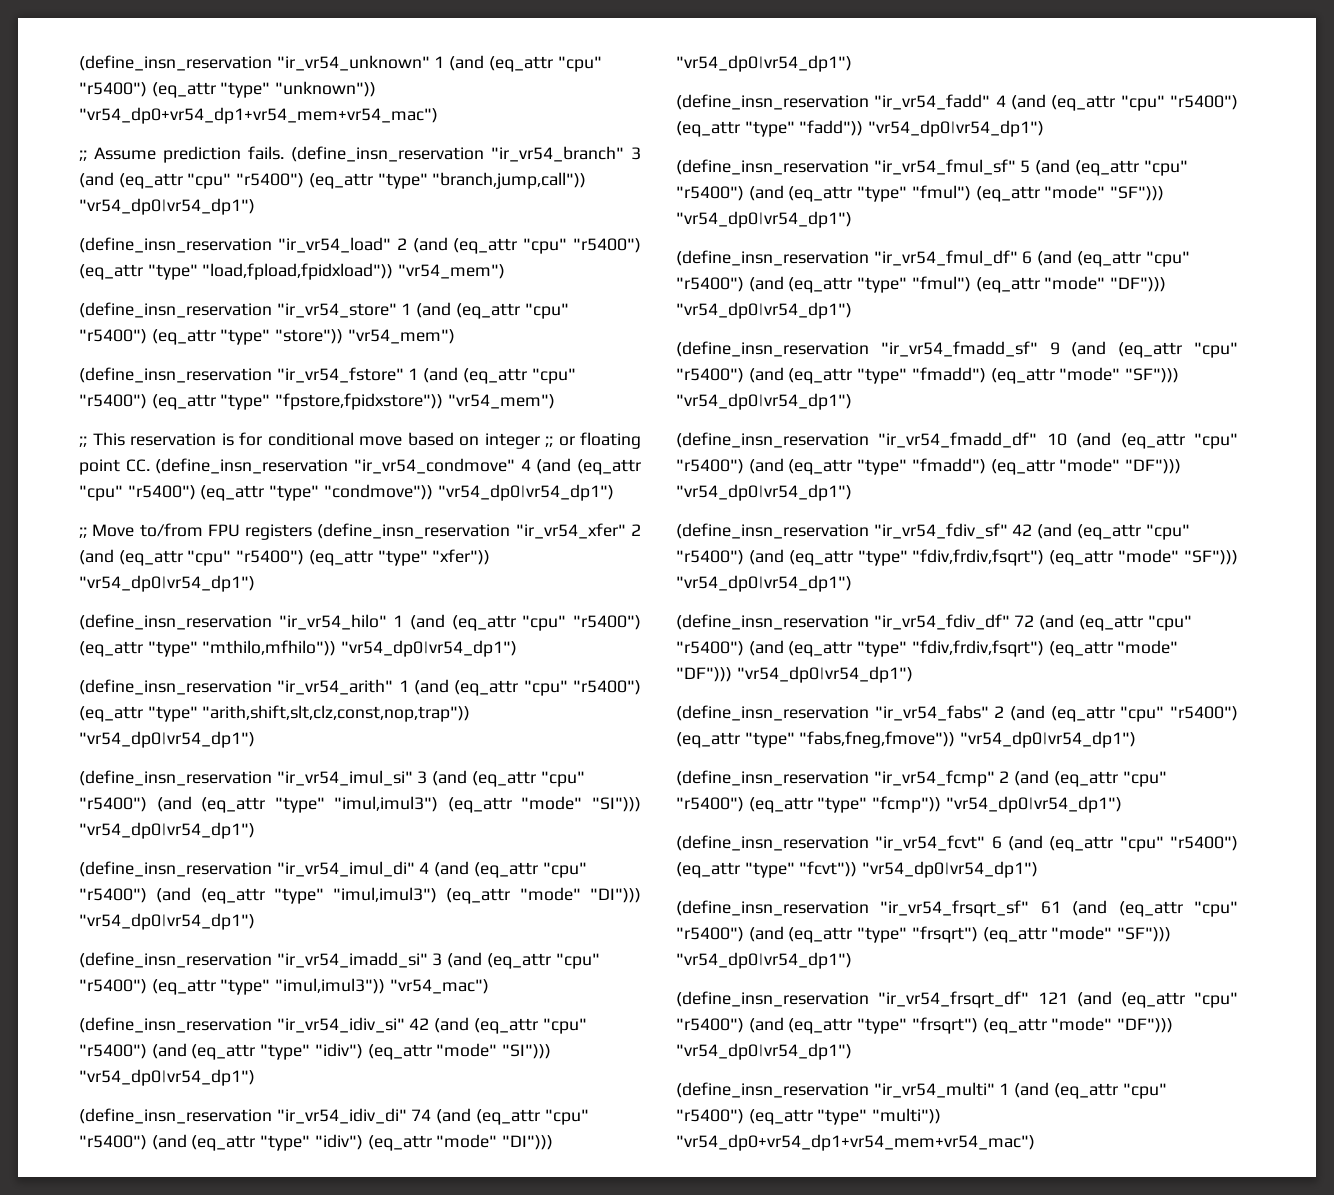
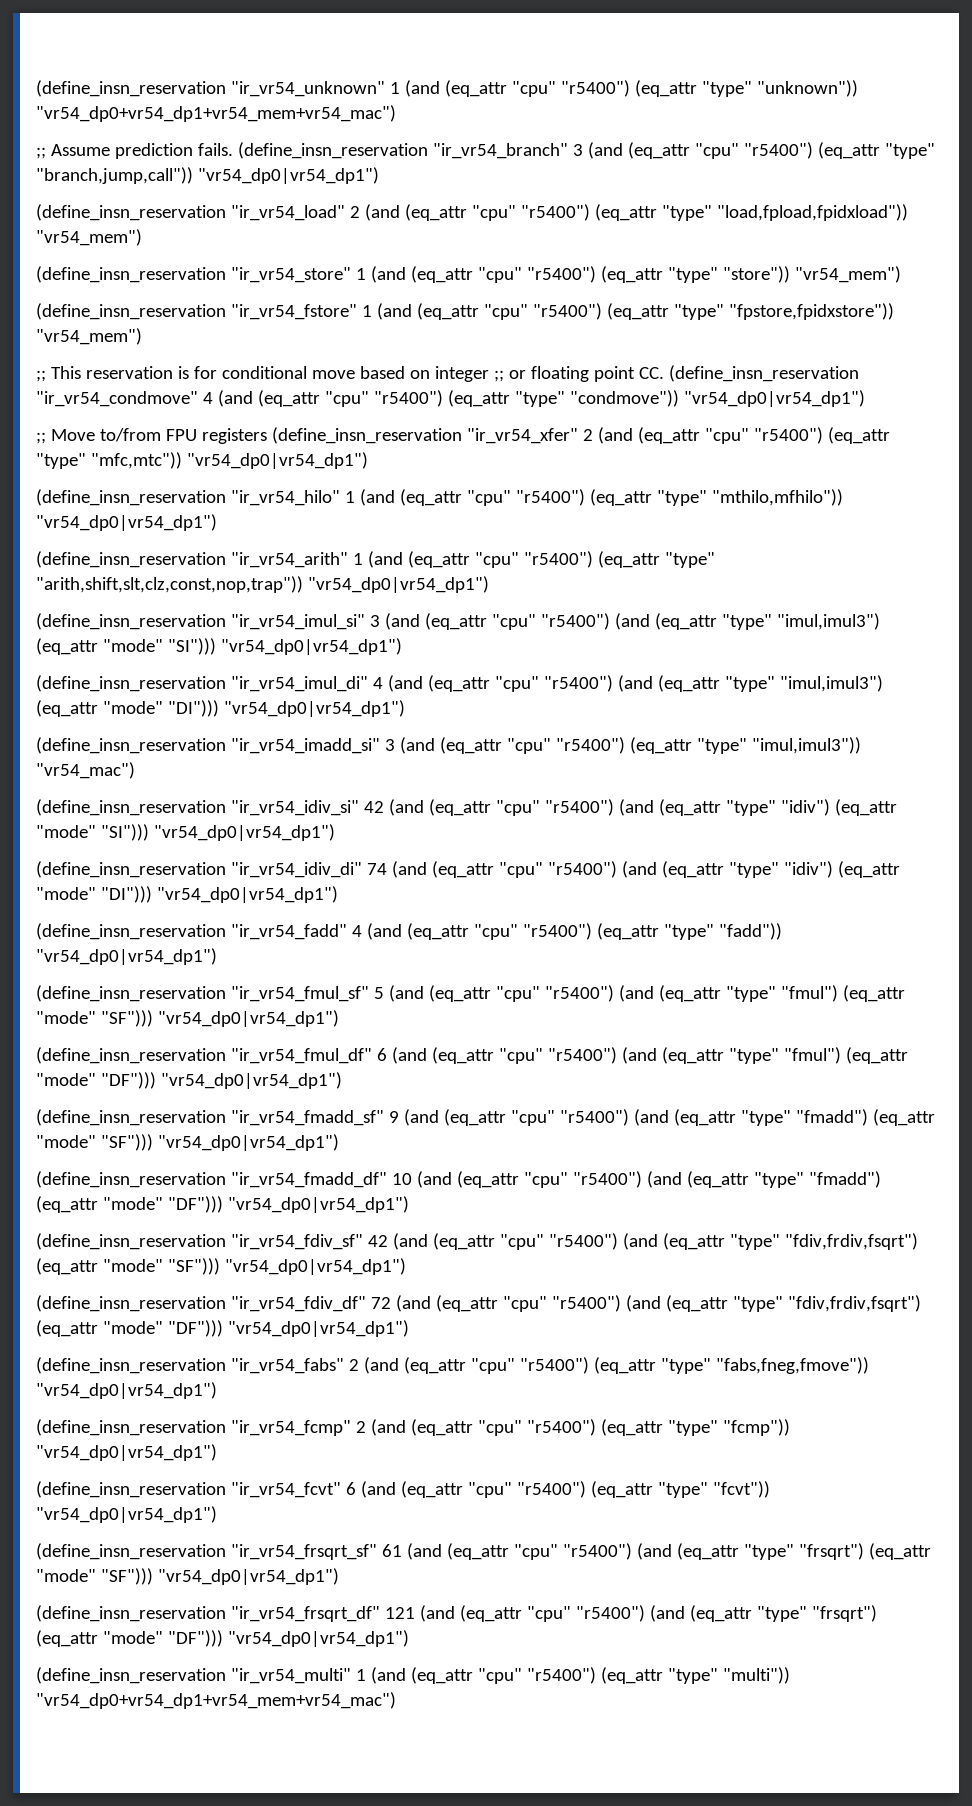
- ;; Move to/from FPU registers (define_insn_reservation "ir_vr54_xfer" 2 (and (eq_attr "cpu" "r5400") (eq_attr "type" "xfer")) "vr54_dp0|vr54_dp1")
+ ;; Move to/from FPU registers (define_insn_reservation "ir_vr54_xfer" 2 (and (eq_attr "cpu" "r5400") (eq_attr "type" "mfc,mtc")) "vr54_dp0|vr54_dp1")

